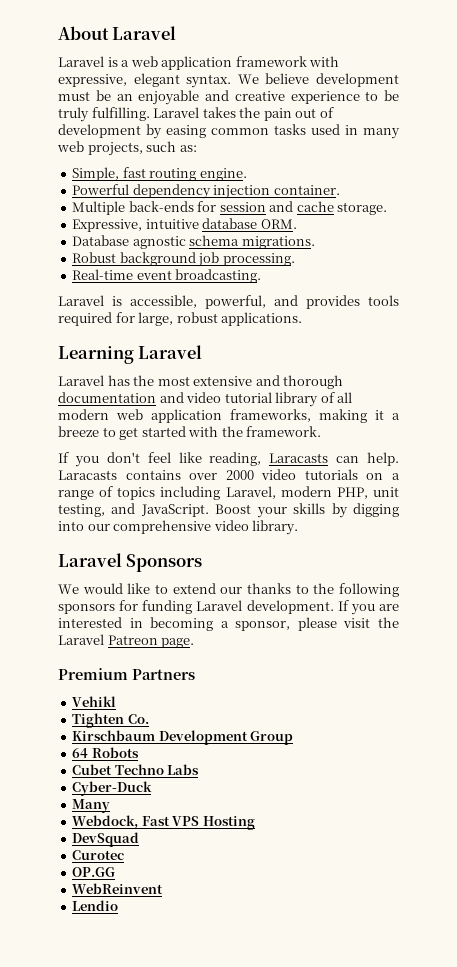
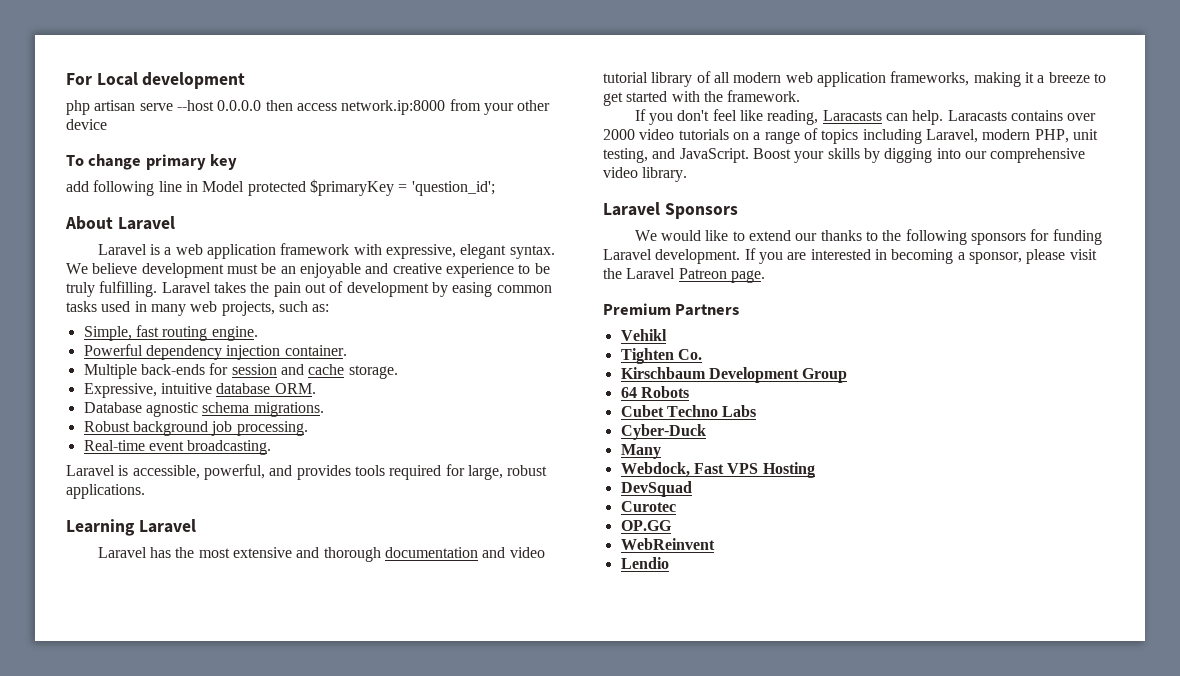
+ For Local development
+ php artisan serve --host 0.0.0.0 then access network.ip:8000 from your other device
+ To change primary key
+ add following line in Model protected $primaryKey = 'question_id';

